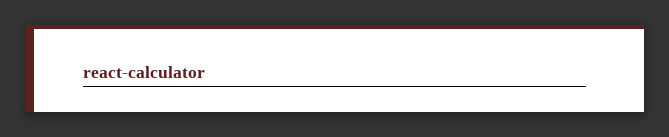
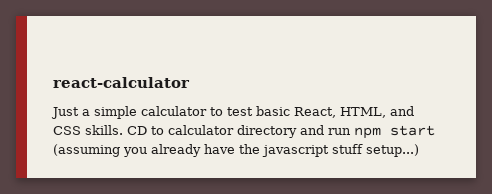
+ Just a simple calculator to test basic React, HTML, and CSS skills. CD to calculator directory and run npm start (assuming you already have the javascript stuff setup...)

